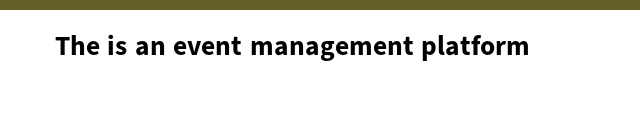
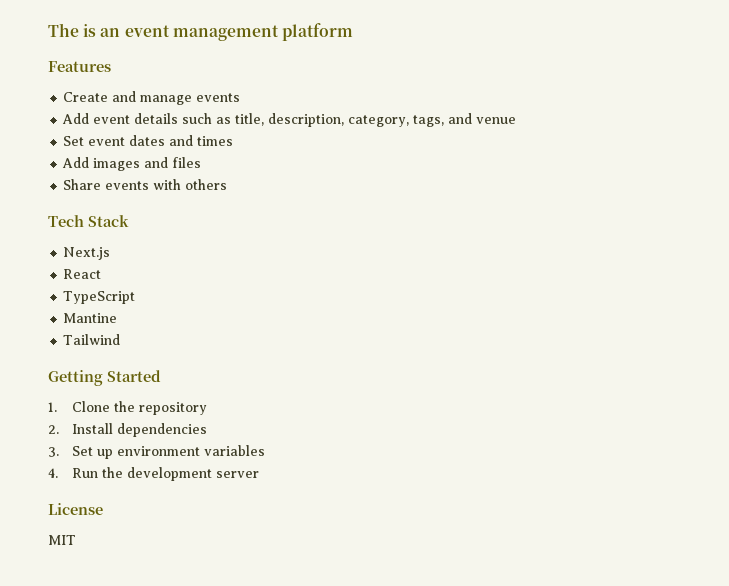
+ Features
+ Create and manage events
+ Add event details such as title, description, category, tags, and venue
+ Set event dates and times
+ Add images and files
+ Share events with others
+ Tech Stack
+ Next.js
+ React
+ TypeScript
+ Mantine
+ Tailwind
+ Getting Started
+ 1. Clone the repository
+ 2. Install dependencies
+ 3. Set up environment variables
+ 4. Run the development server
+ License
+ MIT

